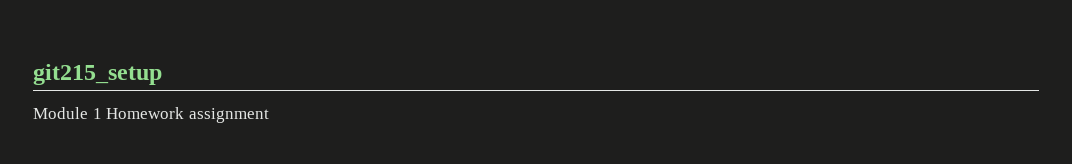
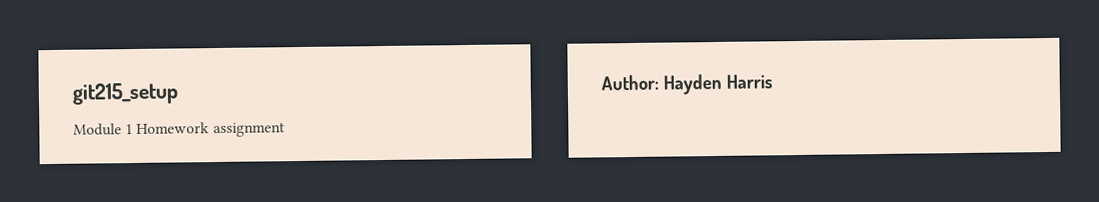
+ Author: Hayden Harris

